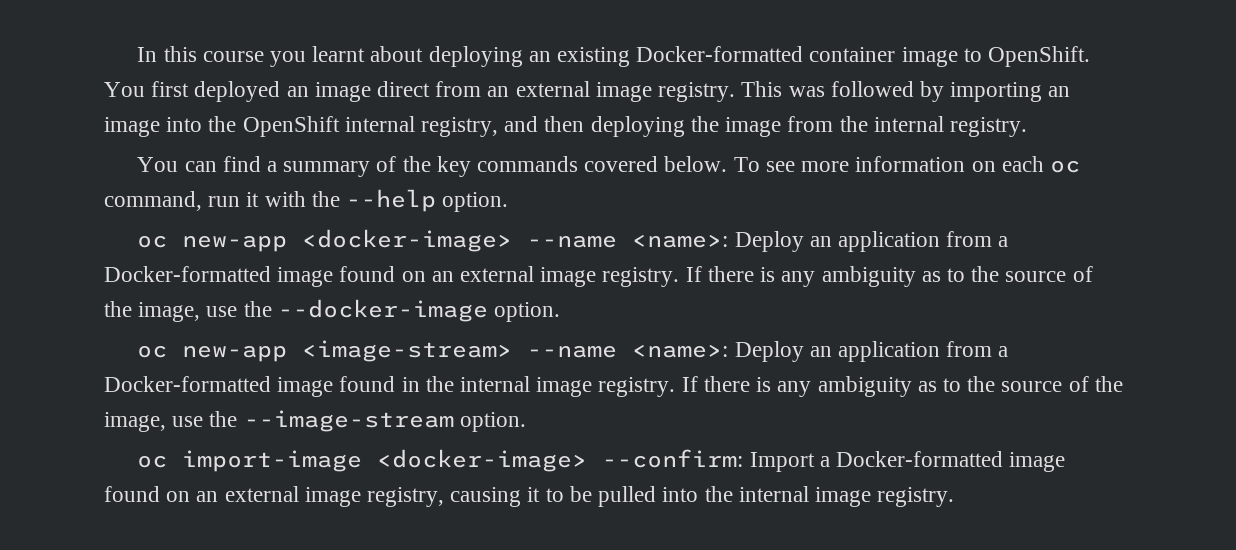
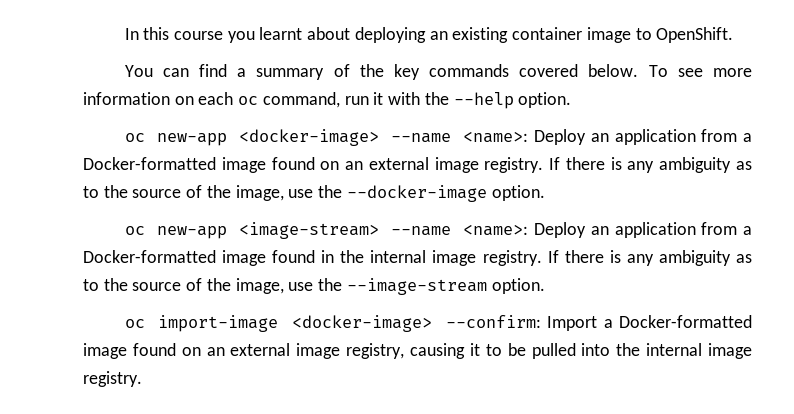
- In this course you learnt about deploying an existing Docker-formatted container image to OpenShift. You first deployed an image direct from an external image registry. This was followed by importing an image into the OpenShift internal registry, and then deploying the image from the internal registry.
+ In this course you learnt about deploying an existing container image to OpenShift.

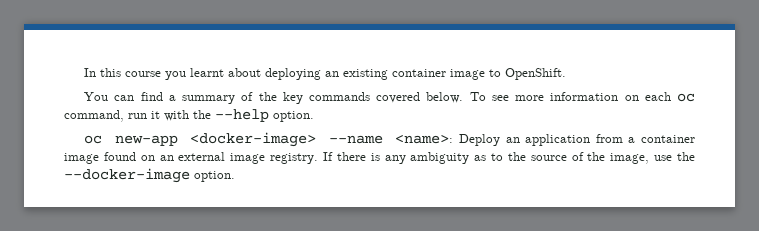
- oc new-app <docker-image> --name <name>: Deploy an application from a Docker-formatted image found on an external image registry.
+ oc new-app <docker-image> --name <name>: Deploy an application from a container image found on an external image registry.
- oc new-app <image-stream> --name <name>: Deploy an application from a Docker-formatted image found in the internal image registry. If there is any ambiguity as to the source of the image, use the --image-stream option.
- oc import-image <docker-image> --confirm: Import a Docker-formatted image found on an external image registry, causing it to be pulled into the internal image registry.

